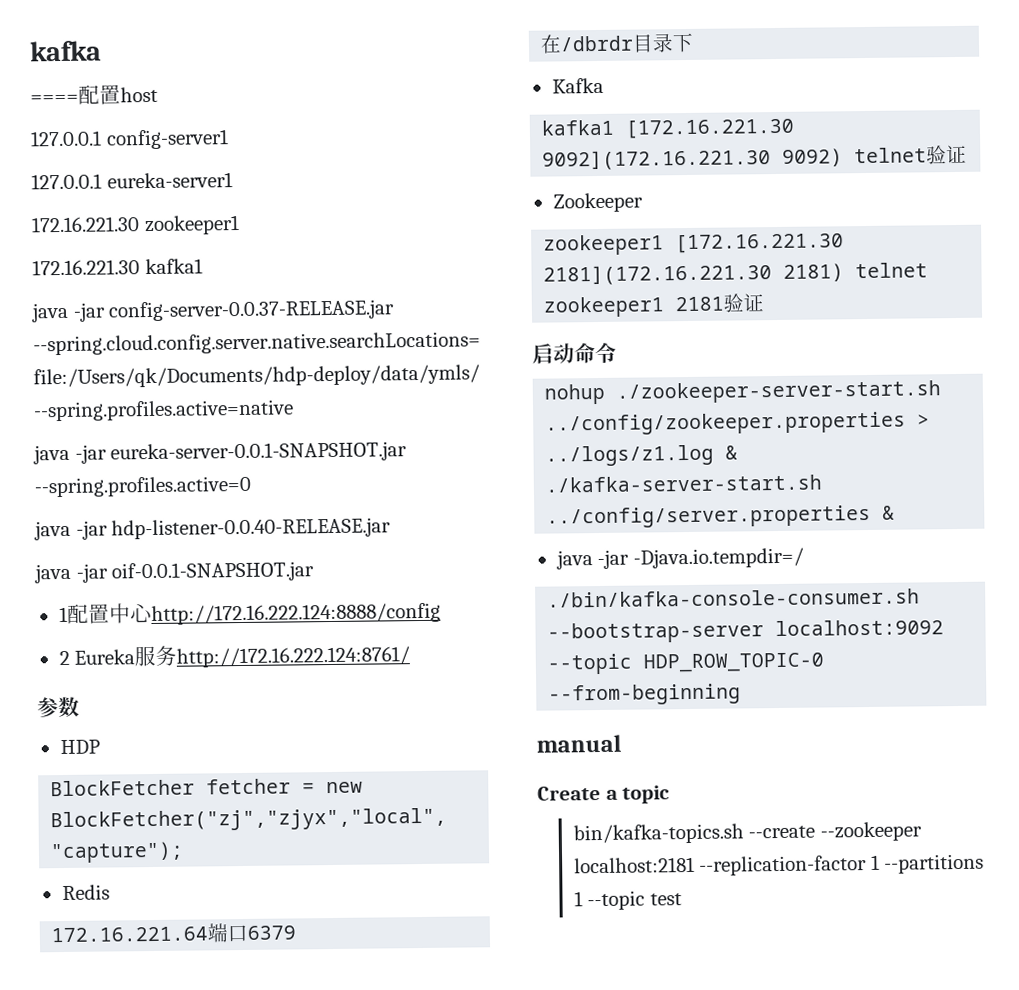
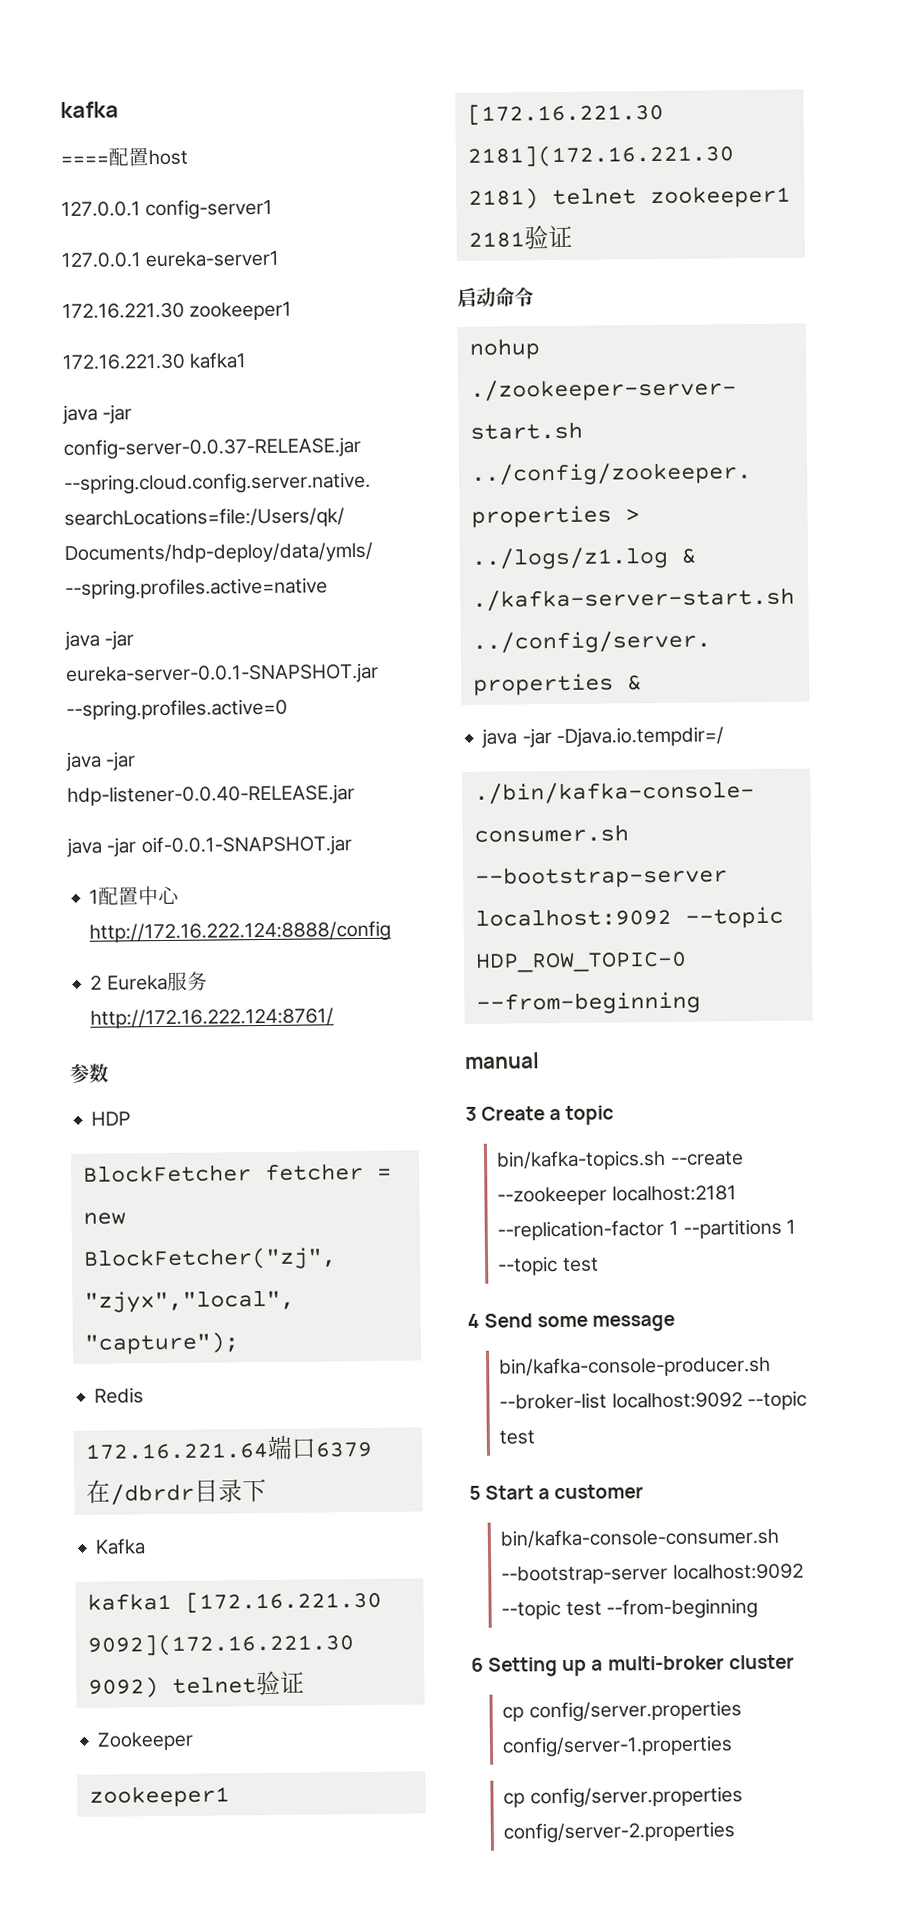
- Create a topic
+ 3 Create a topic
+ 4 Send some message
+ bin/kafka-console-producer.sh --broker-list localhost:9092 --topic test
+ 5 Start a customer
+ bin/kafka-console-consumer.sh --bootstrap-server localhost:9092 --topic test --from-beginning
+ 6 Setting up a multi-broker cluster
+ cp config/server.properties config/server-1.properties
+ cp config/server.properties config/server-2.properties

